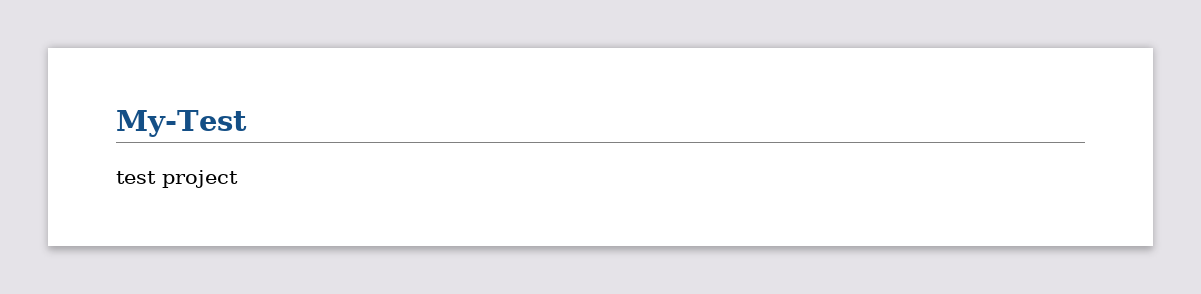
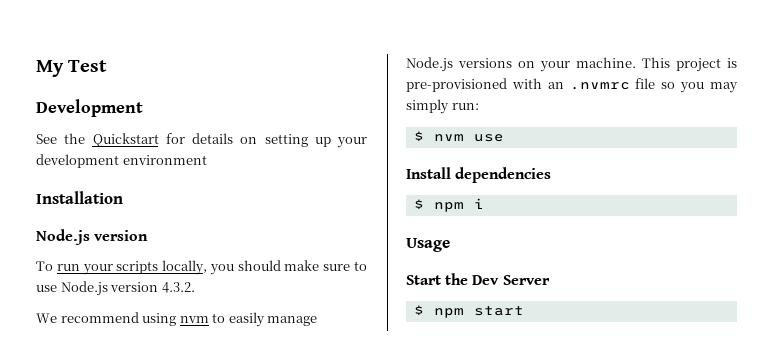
- My-Test
- test project
+ My Test
+ Development
+ See the Quickstart for details on setting up your development environment
+ Installation
+ Node.js version
+ To run your scripts locally, you should make sure to use Node.js version 4.3.2.
+ We recommend using nvm to easily manage Node.js versions on your machine. This project is pre-provisioned with an .nvmrc file so you may simply run:
+ $ nvm use
+ Install dependencies
+ $ npm i
+ Usage
+ Start the Dev Server
+ $ npm start

